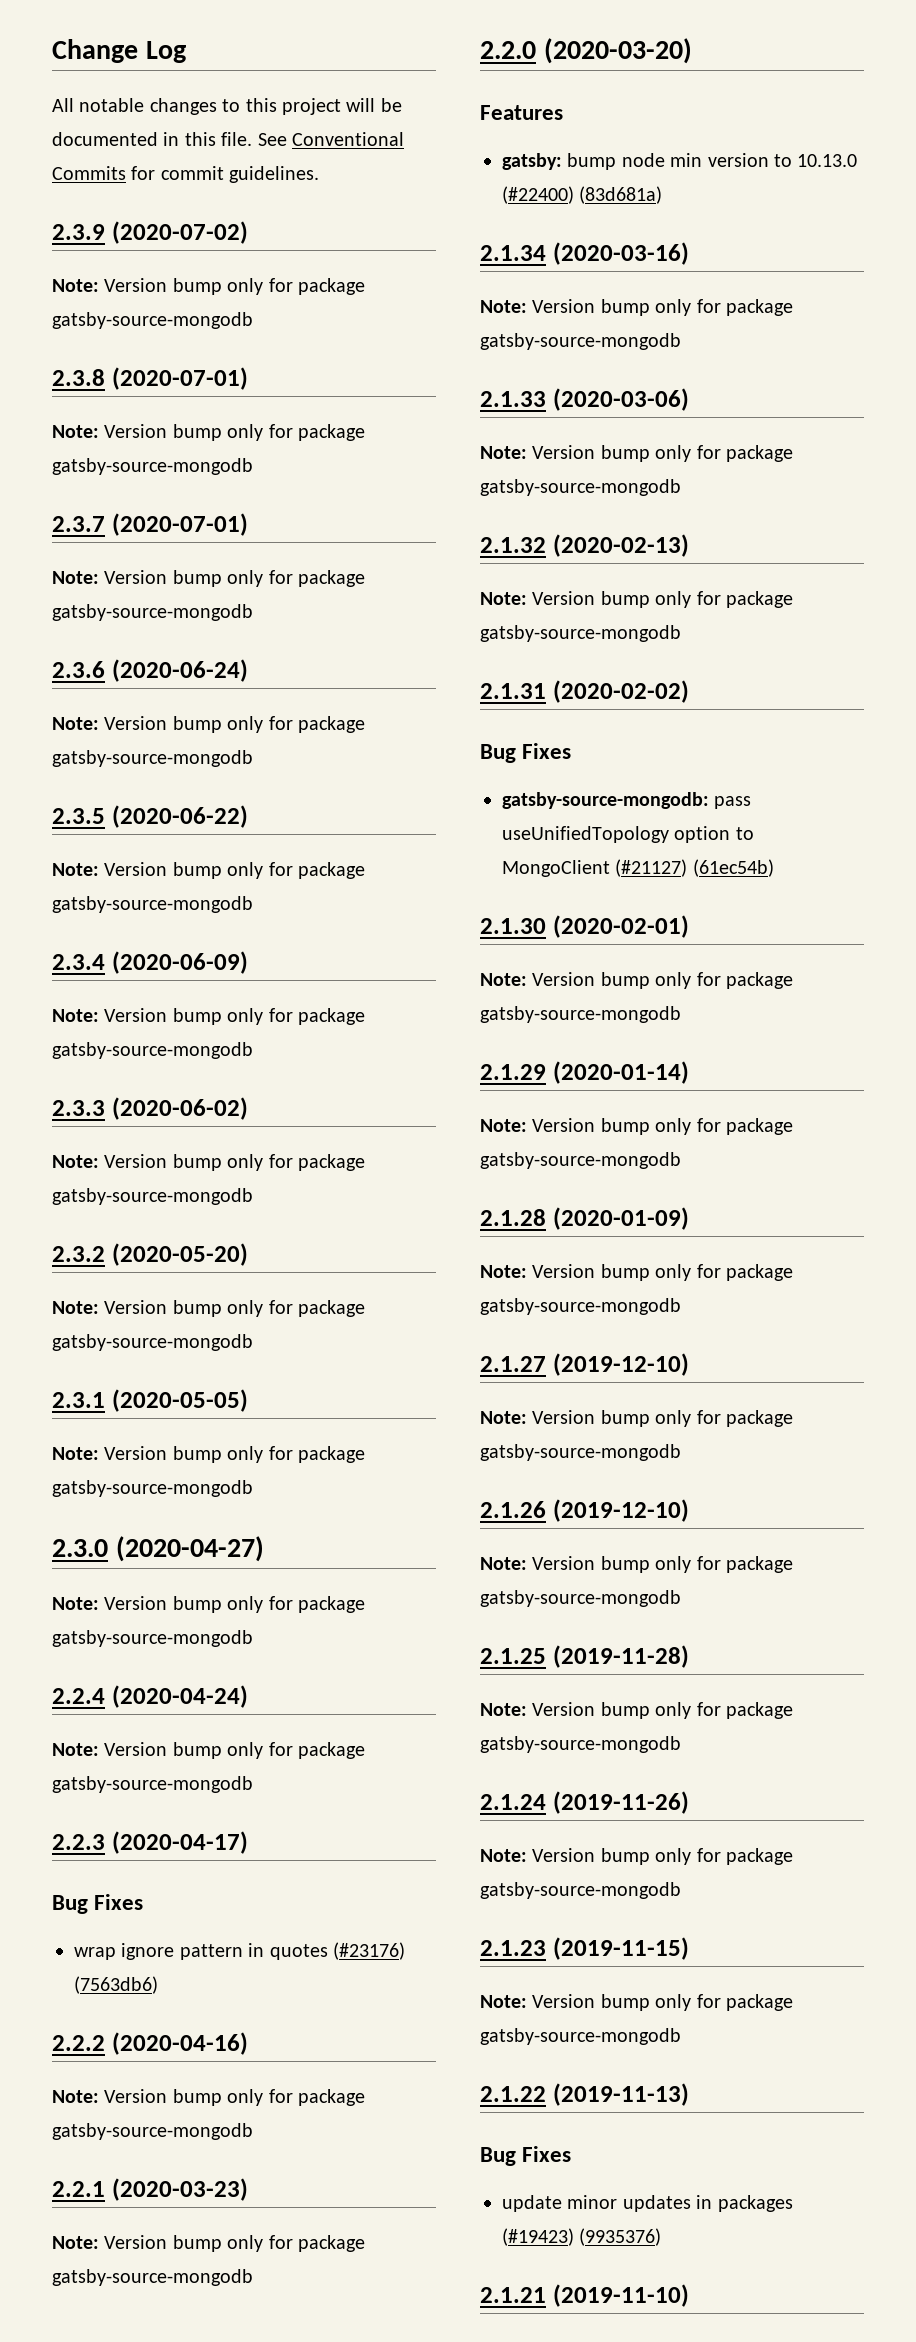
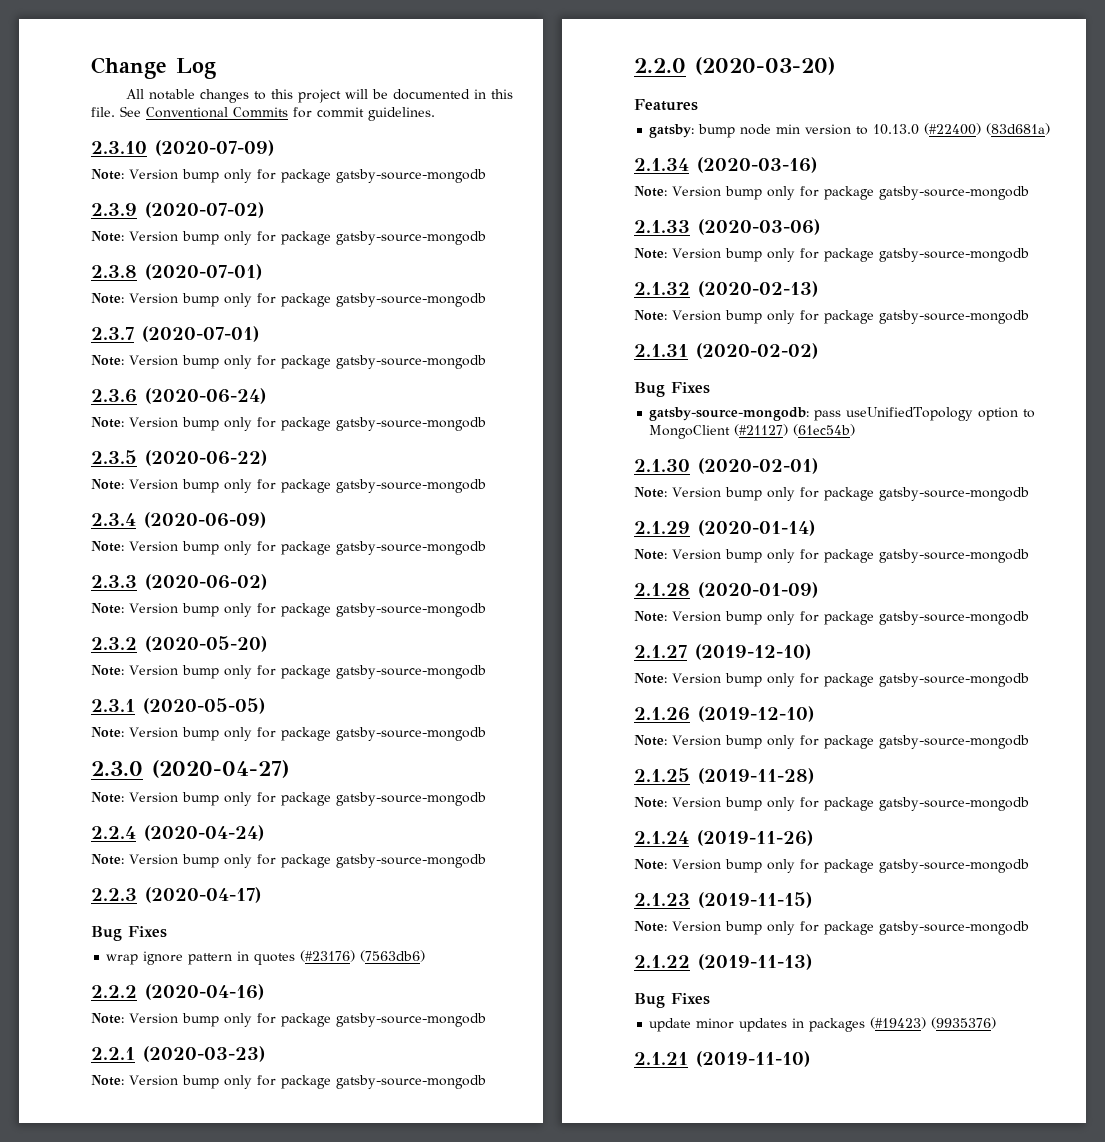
+ 2.3.10 (2020-07-09)
+ Note: Version bump only for package gatsby-source-mongodb

